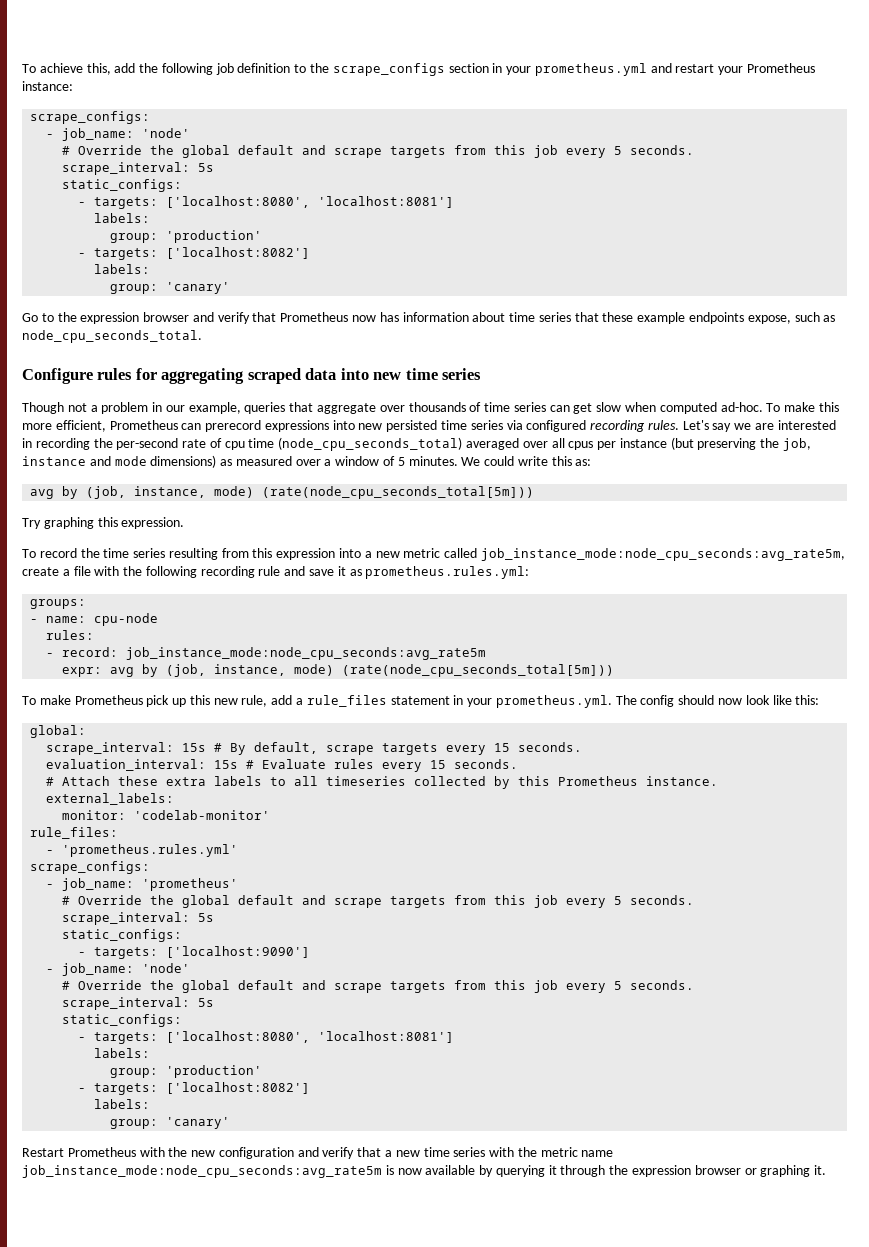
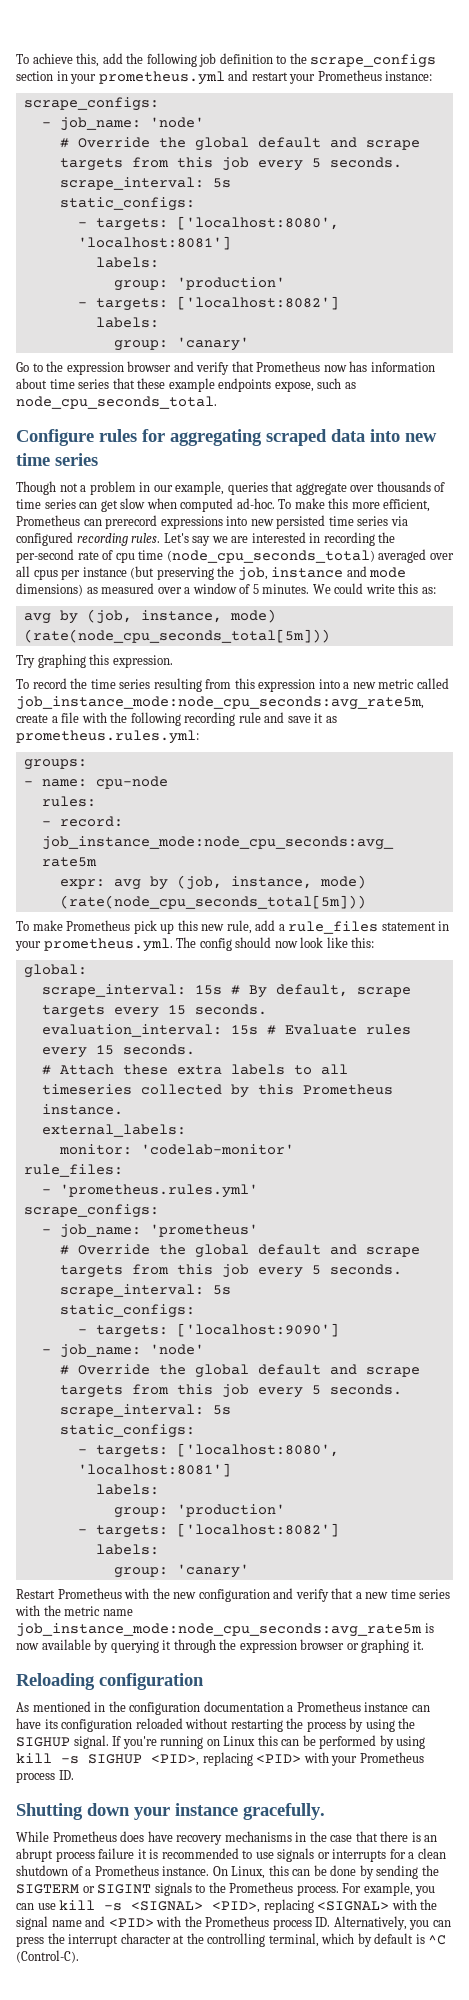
+ Reloading configuration
+ As mentioned in the configuration documentation a Prometheus instance can have its configuration reloaded without restarting the process by using the SIGHUP signal. If you're running on Linux this can be performed by using kill -s SIGHUP <PID>, replacing <PID> with your Prometheus process ID.
+ Shutting down your instance gracefully.
+ While Prometheus does have recovery mechanisms in the case that there is an abrupt process failure it is recommended to use signals or interrupts for a clean shutdown of a Prometheus instance. On Linux, this can be done by sending the SIGTERM or SIGINT signals to the Prometheus process. For example, you can use kill -s <SIGNAL> <PID>, replacing <SIGNAL> with the signal name and <PID> with the Prometheus process ID. Alternatively, you can press the interrupt character at the controlling terminal, which by default is ^C (Control-C).

